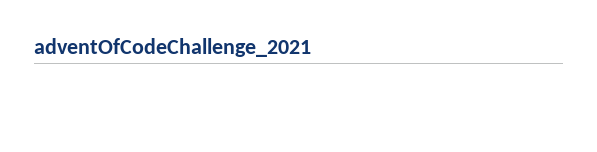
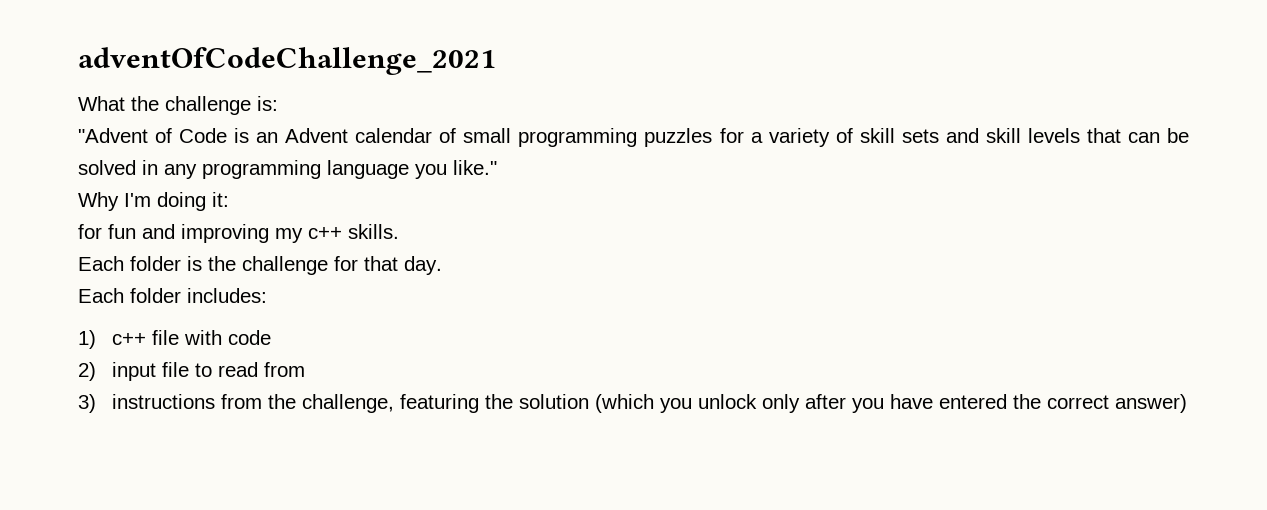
+ What the challenge is:
+ "Advent of Code is an Advent calendar of small programming puzzles for a variety of skill sets and skill levels that can be solved in any programming language you like."
+ Why I'm doing it:
+ for fun and improving my c++ skills.
+ Each folder is the challenge for that day.
+ Each folder includes:
+ 1) c++ file with code
+ 2) input file to read from
+ 3) instructions from the challenge, featuring the solution (which you unlock only after you have entered the correct answer)

